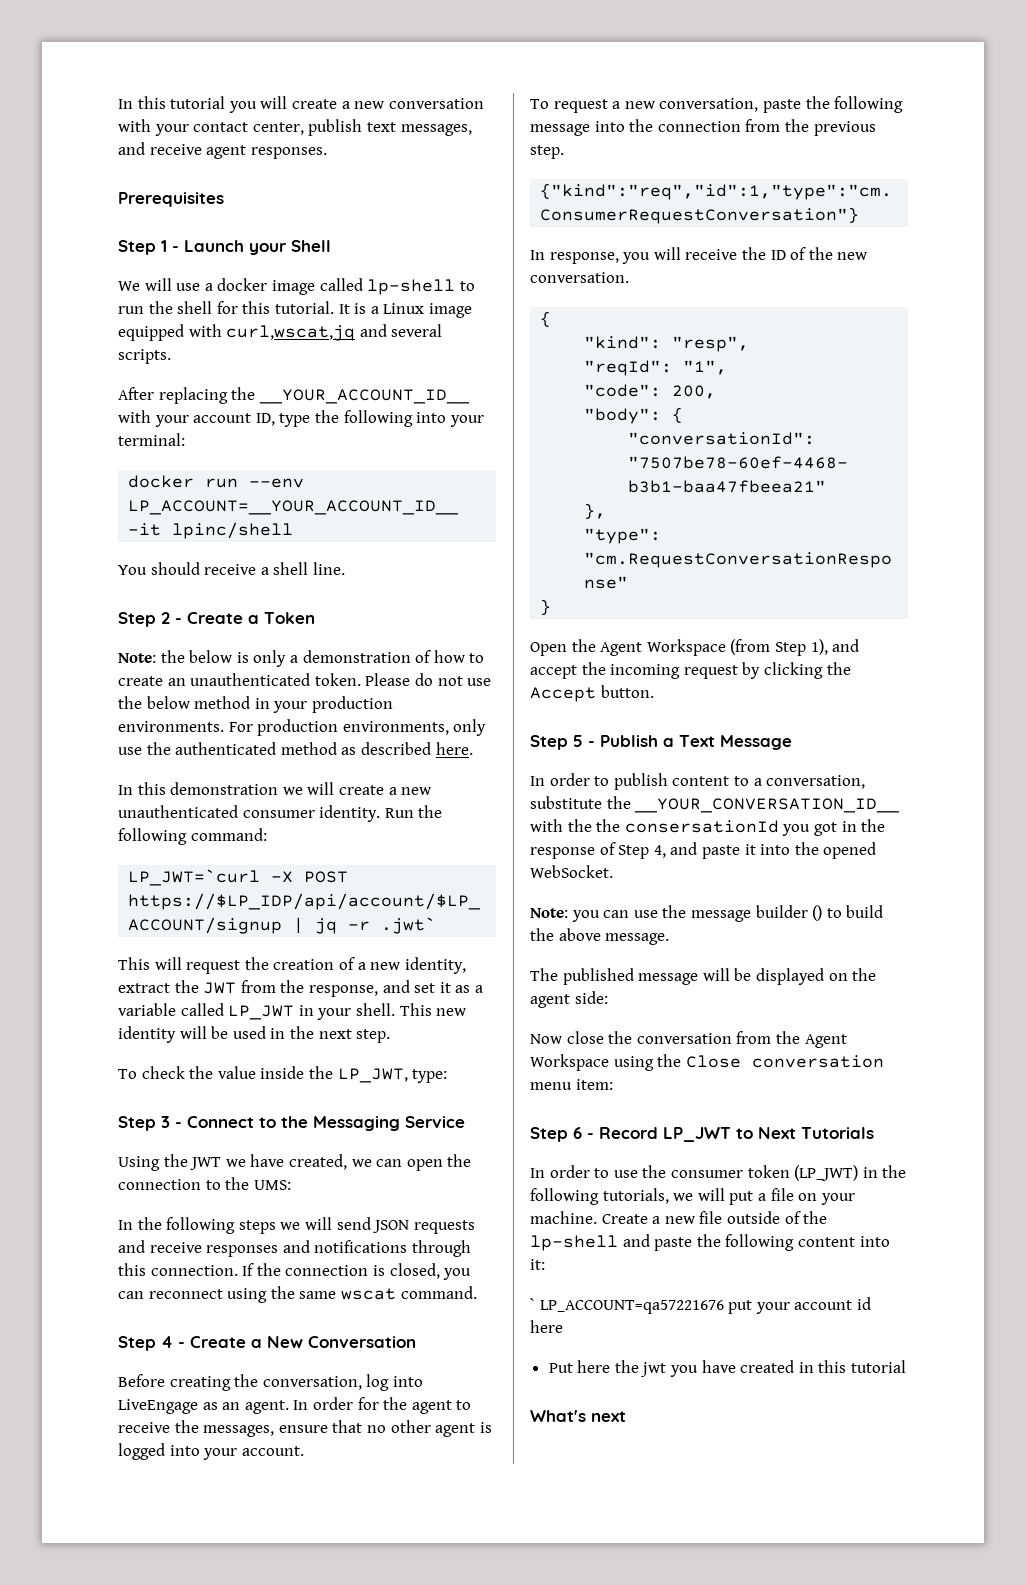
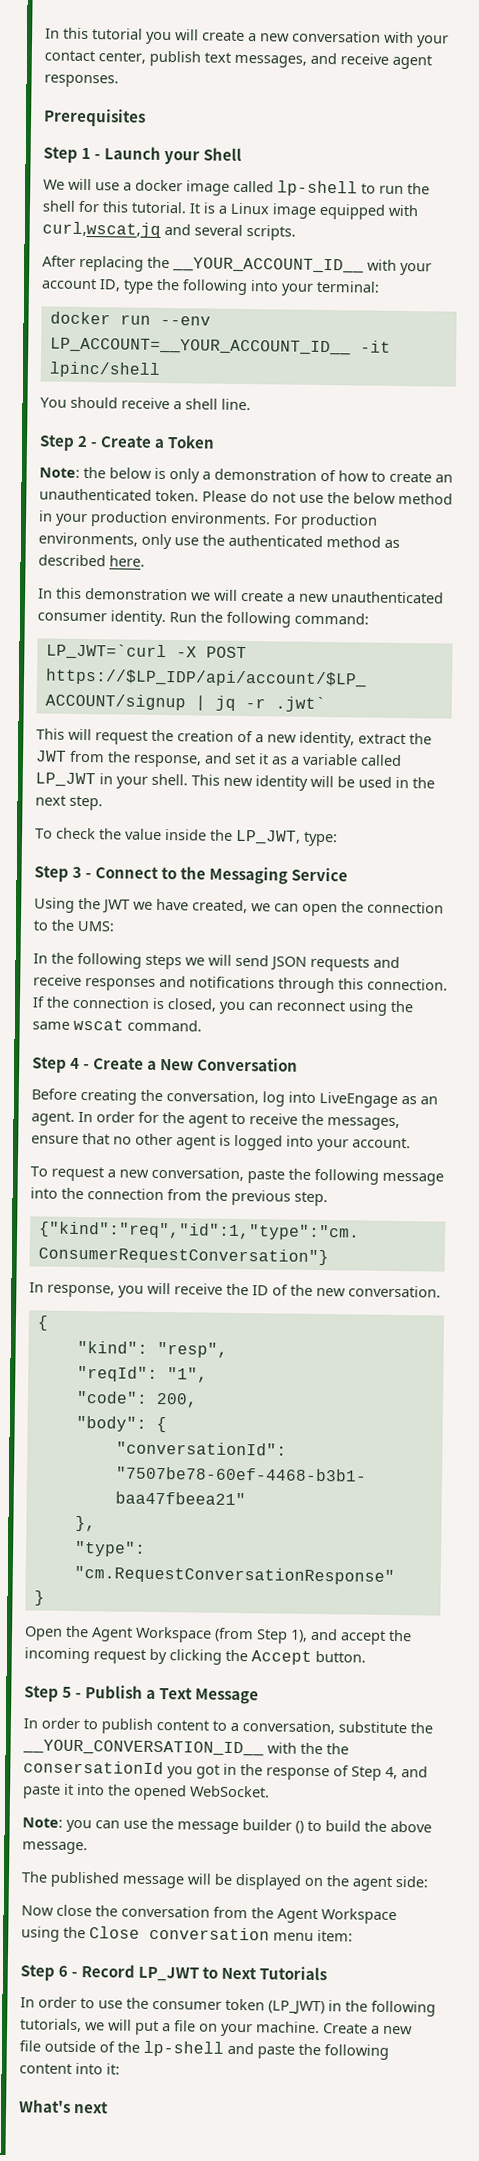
- ` LP_ACCOUNT=qa57221676 put your account id here
- Put here the jwt you have created in this tutorial

